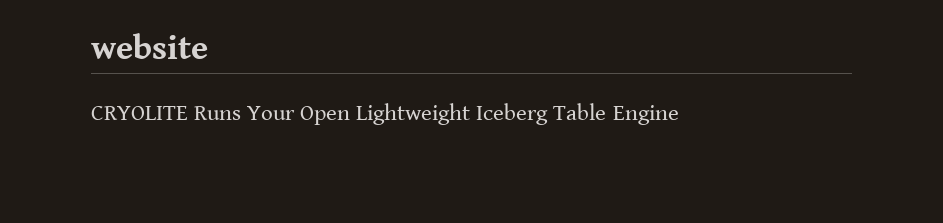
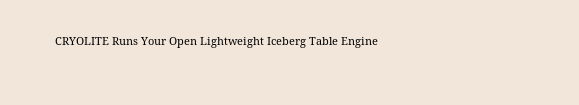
- website

